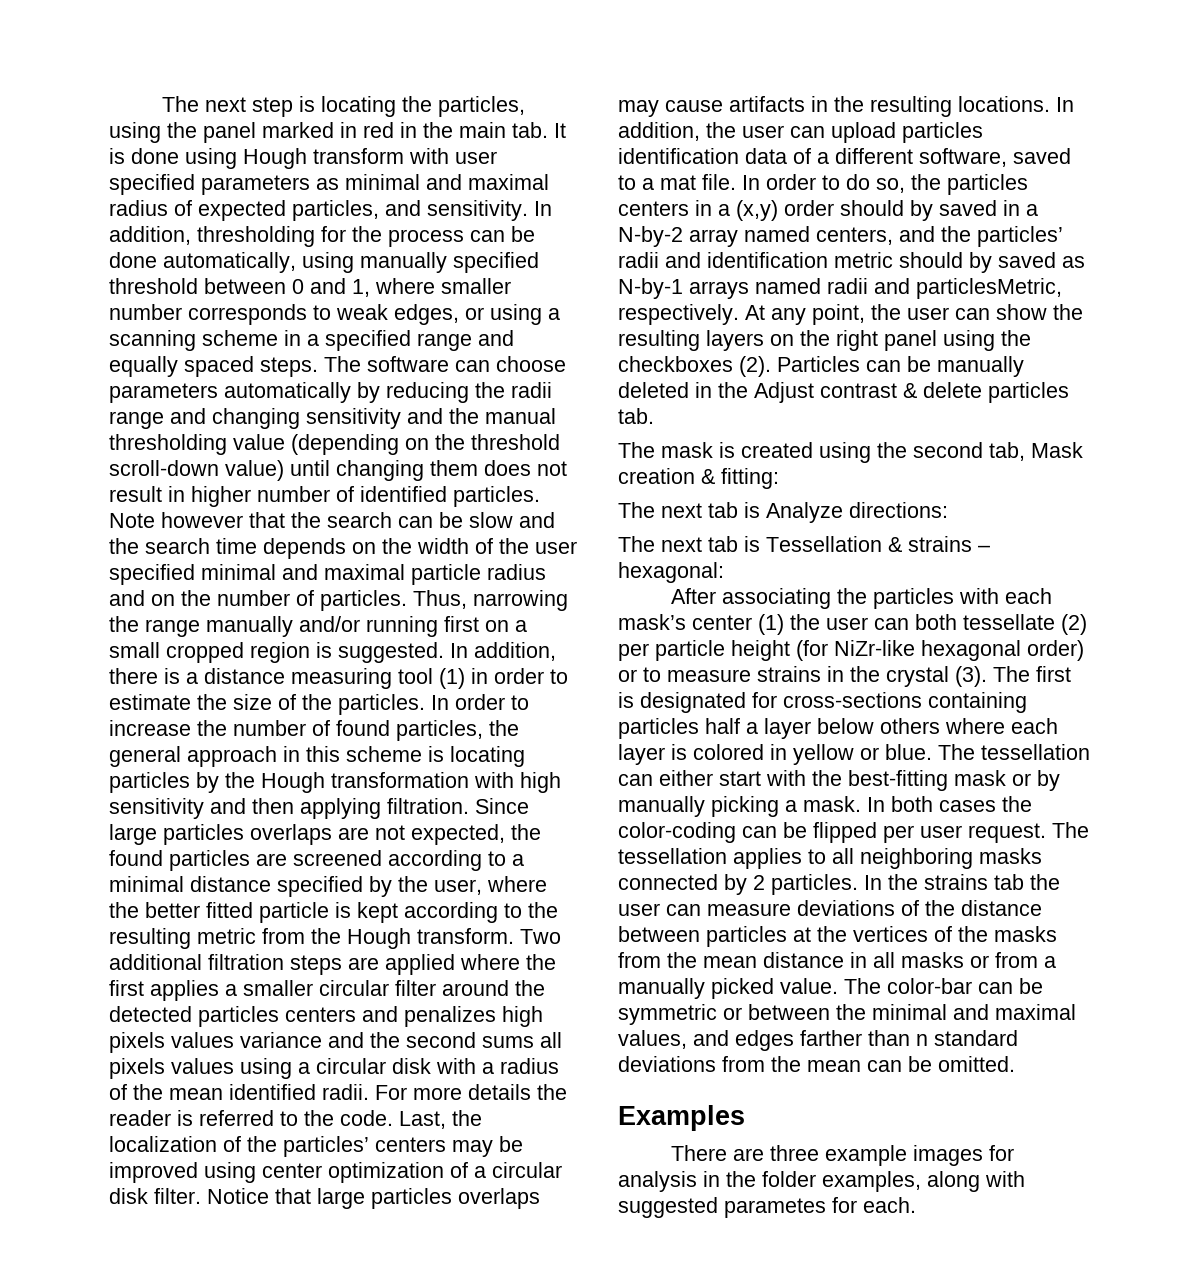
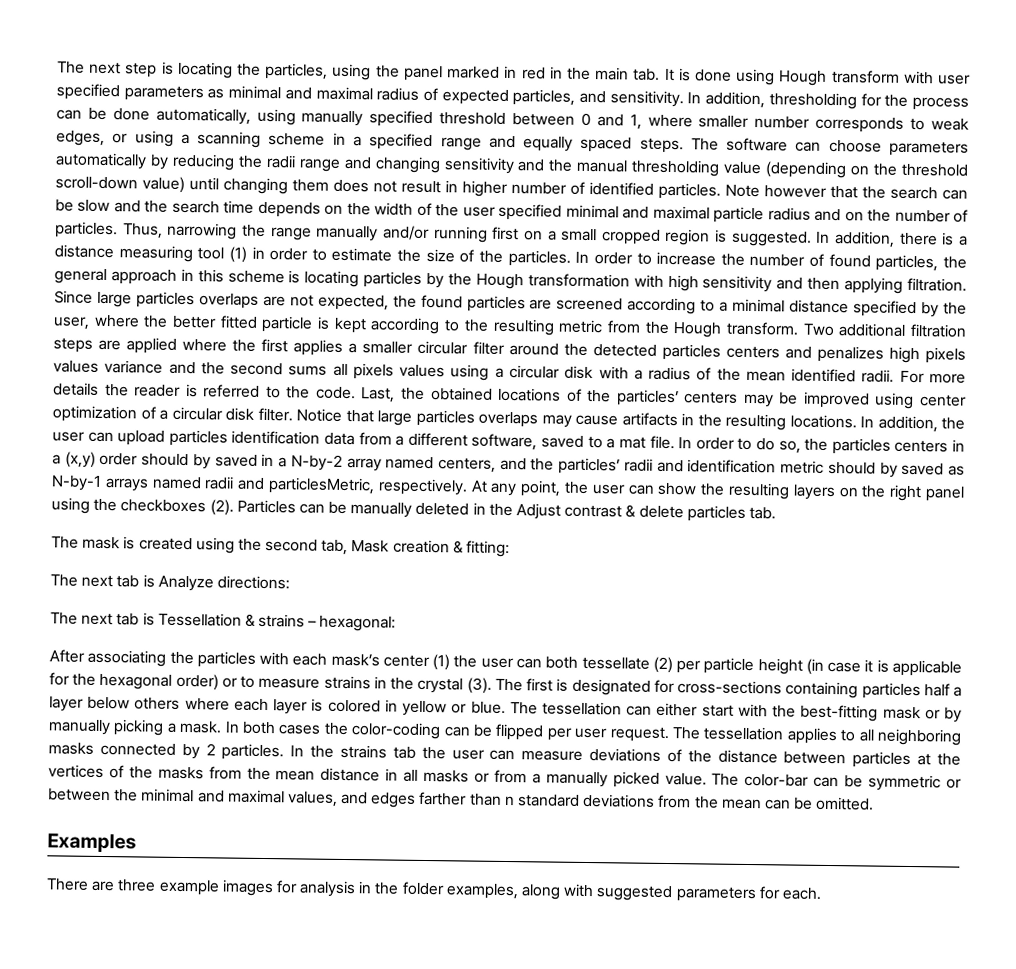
- Last, the localization of the particles’ centers may be improved using center optimization of a circular disk filter.
+ Last, the obtained locations of the particles’ centers may be improved using center optimization of a circular disk filter.
- In addition, the user can upload particles identification data of a different software, saved to a mat file.
+ In addition, the user can upload particles identification data from a different software, saved to a mat file.
- After associating the particles with each mask’s center (1) the user can both tessellate (2) per particle height (for NiZr-like hexagonal order) or to measure strains in the crystal (3).
+ After associating the particles with each mask’s center (1) the user can both tessellate (2) per particle height (in case it is applicable for the hexagonal order) or to measure strains in the crystal (3).
- There are three example images for analysis in the folder examples, along with suggested parametes for each.
+ There are three example images for analysis in the folder examples, along with suggested parameters for each.

